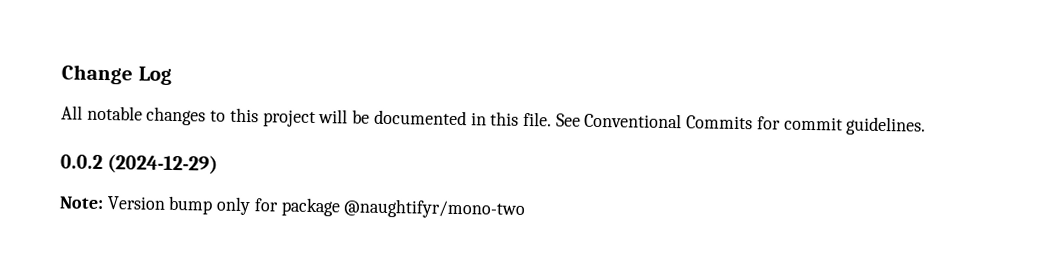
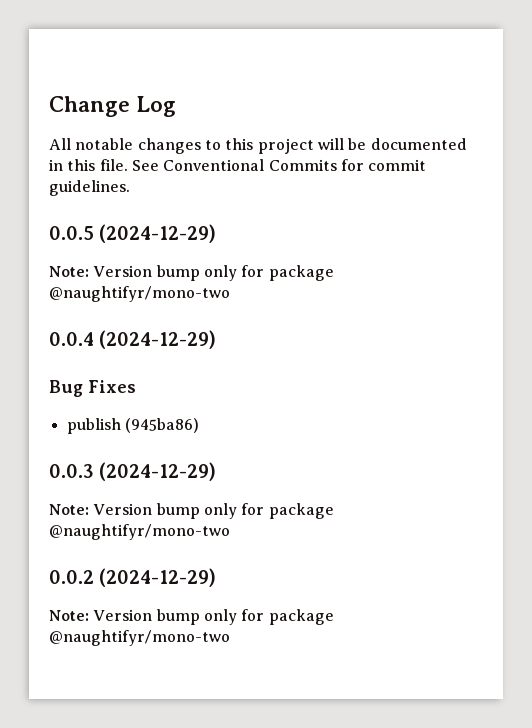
+ 0.0.5 (2024-12-29)
+ Note: Version bump only for package @naughtifyr/mono-two
+ 0.0.4 (2024-12-29)
+ Bug Fixes
+ publish (945ba86)
+ 0.0.3 (2024-12-29)
+ Note: Version bump only for package @naughtifyr/mono-two

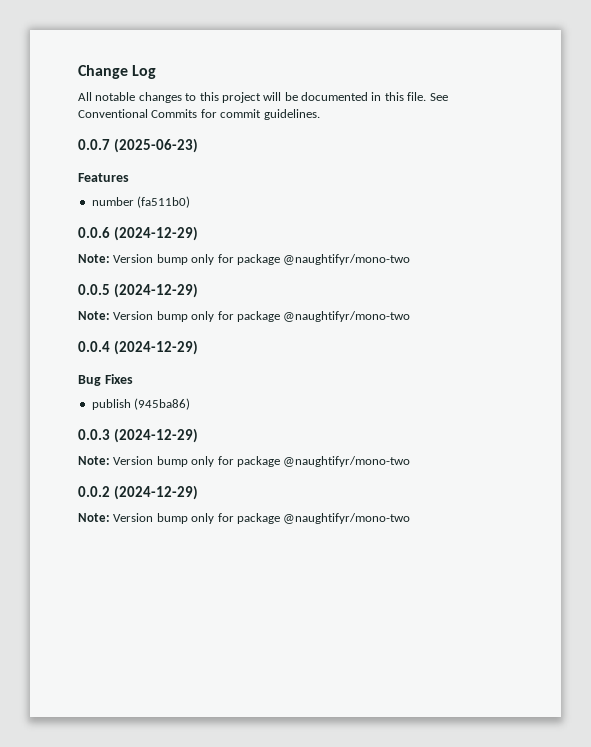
+ 0.0.7 (2025-06-23)
+ Features
+ number (fa511b0)
+ 0.0.6 (2024-12-29)
+ Note: Version bump only for package @naughtifyr/mono-two

